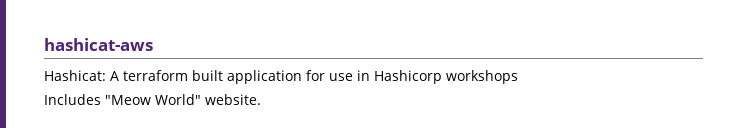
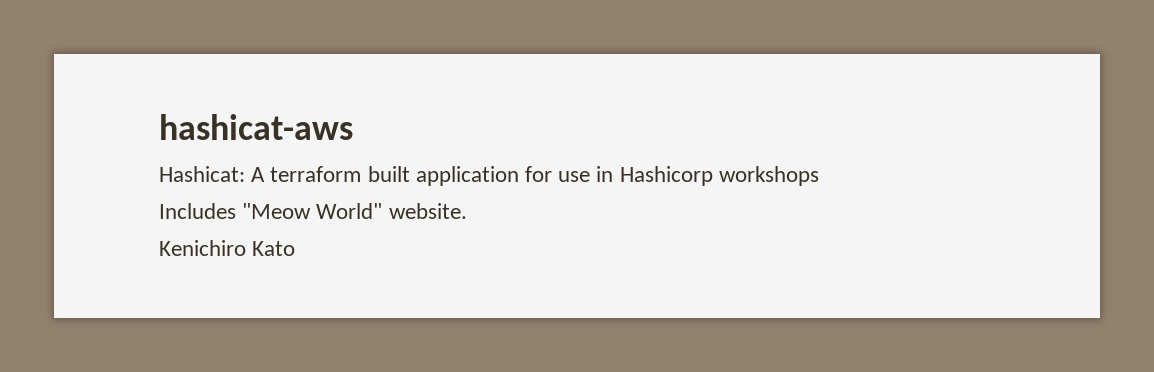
+ Kenichiro Kato

